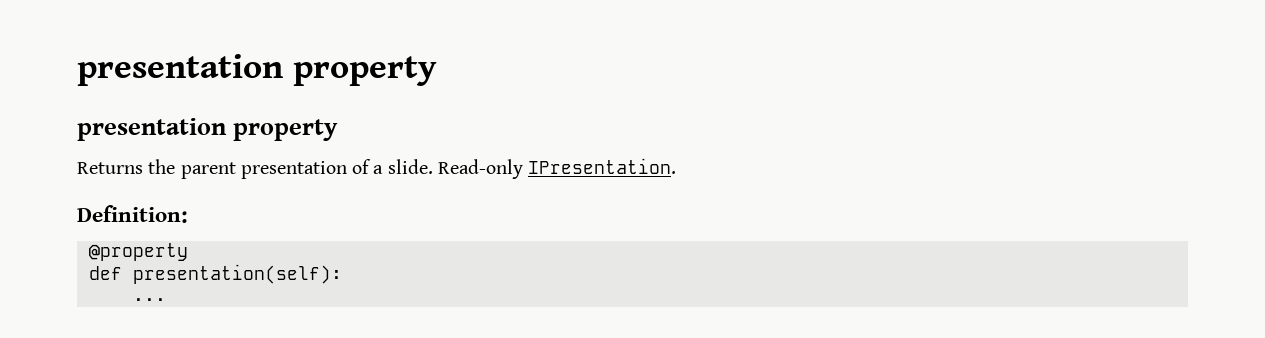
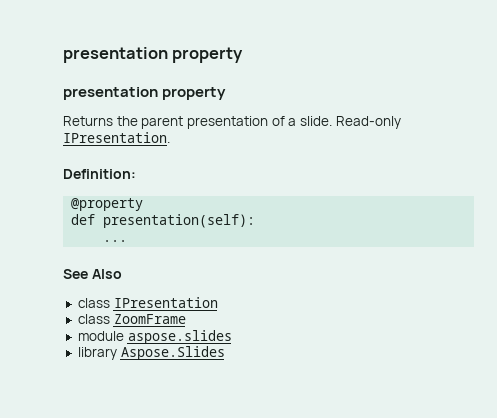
+ See Also
+ class IPresentation
+ class ZoomFrame
+ module aspose.slides
+ library Aspose.Slides

